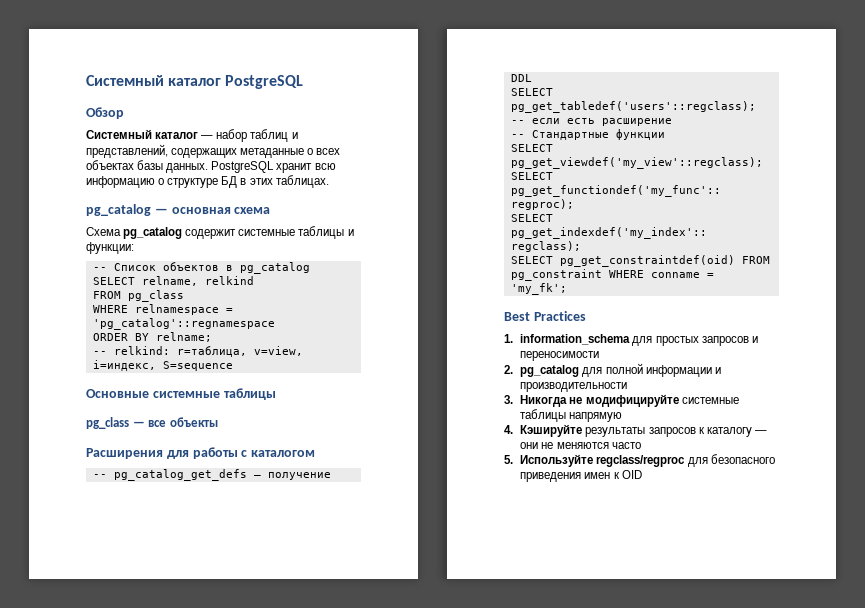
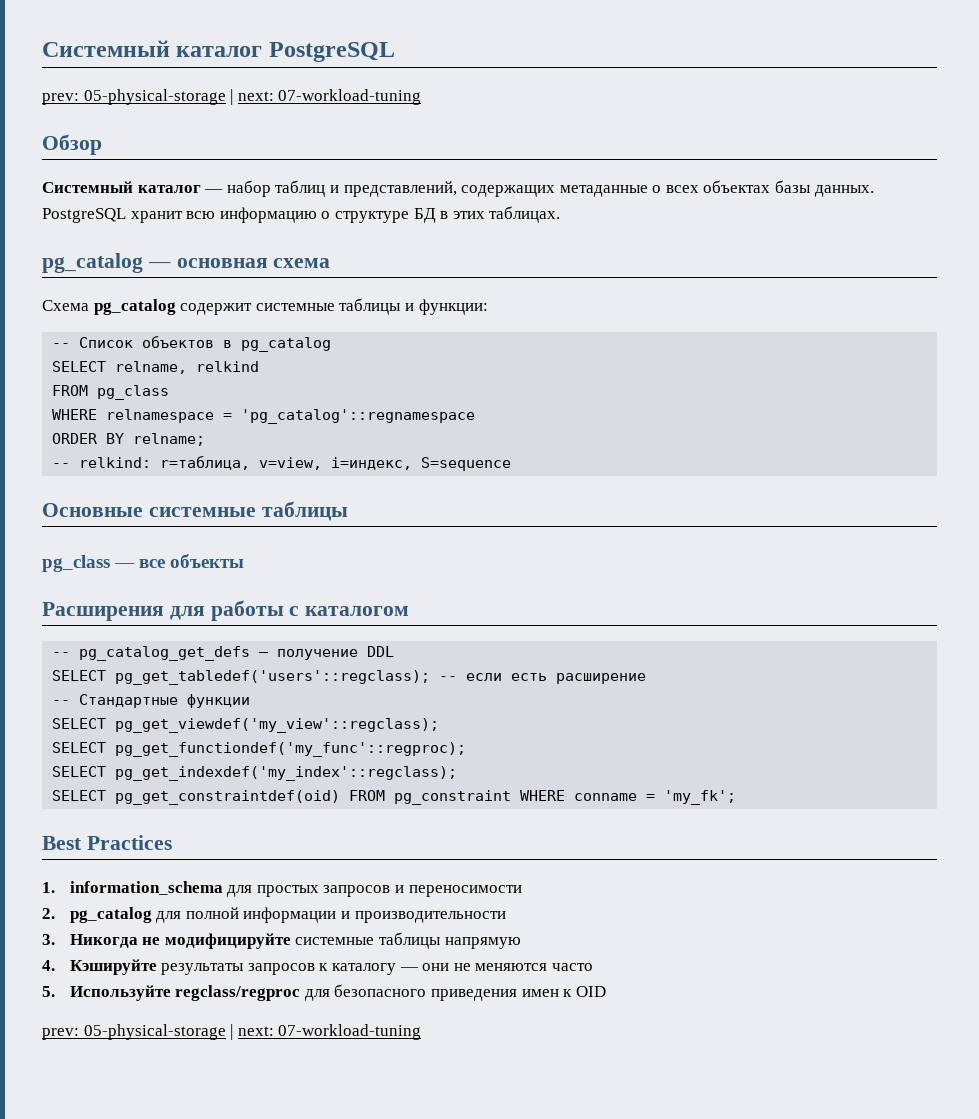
  Системный каталог PostgreSQL
+ prev: 05-physical-storage | next: 07-workload-tuning
  5. Используйте regclass/regproc для безопасного приведения имен к OID
+ prev: 05-physical-storage | next: 07-workload-tuning

